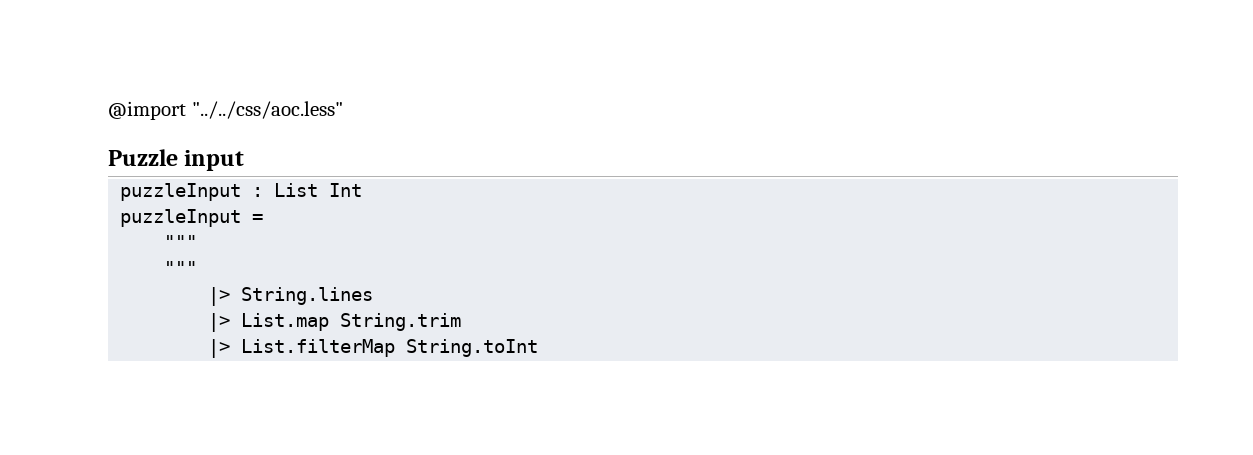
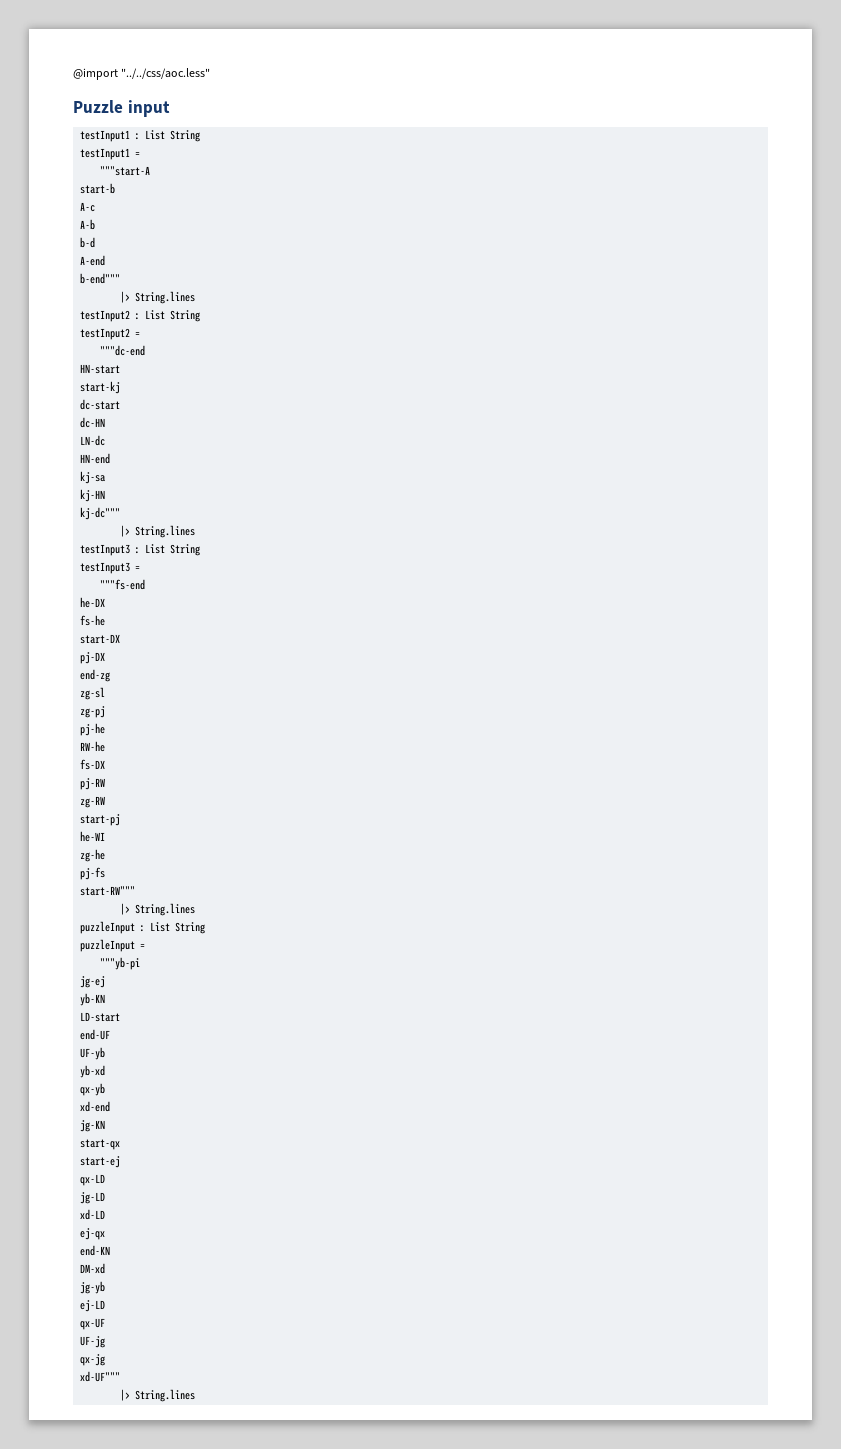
+ testInput1 : List String
+ testInput1 =
+ """start-A
+ start-b
+ A-c
+ A-b
+ b-d
+ A-end
+ b-end"""
+ |> String.lines
+ testInput2 : List String
+ testInput2 =
+ """dc-end
+ HN-start
+ start-kj
+ dc-start
+ dc-HN
+ LN-dc
+ HN-end
+ kj-sa
+ kj-HN
+ kj-dc"""
+ |> String.lines
+ testInput3 : List String
+ testInput3 =
+ """fs-end
+ he-DX
+ fs-he
+ start-DX
+ pj-DX
+ end-zg
+ zg-sl
+ zg-pj
+ pj-he
+ RW-he
+ fs-DX
+ pj-RW
+ zg-RW
+ start-pj
+ he-WI
+ zg-he
+ pj-fs
+ start-RW"""
+ |> String.lines
- puzzleInput : List Int
+ puzzleInput : List String
  puzzleInput =
- """
- """
+ """yb-pi
+ jg-ej
+ yb-KN
+ LD-start
+ end-UF
+ UF-yb
+ yb-xd
+ qx-yb
+ xd-end
+ jg-KN
+ start-qx
+ start-ej
+ qx-LD
+ jg-LD
+ xd-LD
+ ej-qx
+ end-KN
+ DM-xd
+ jg-yb
+ ej-LD
+ qx-UF
+ UF-jg
+ qx-jg
+ xd-UF"""
  |> String.lines
- |> List.map String.trim
- |> List.filterMap String.toInt

